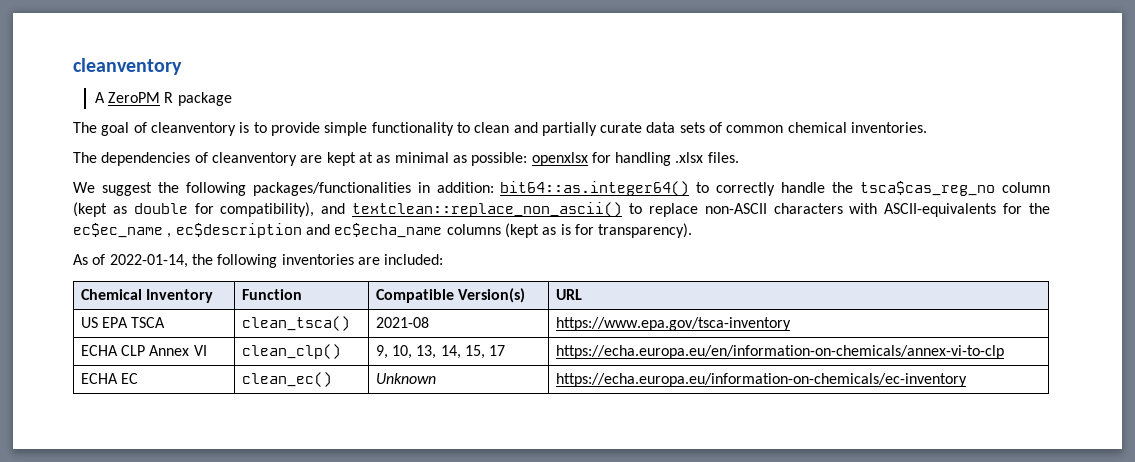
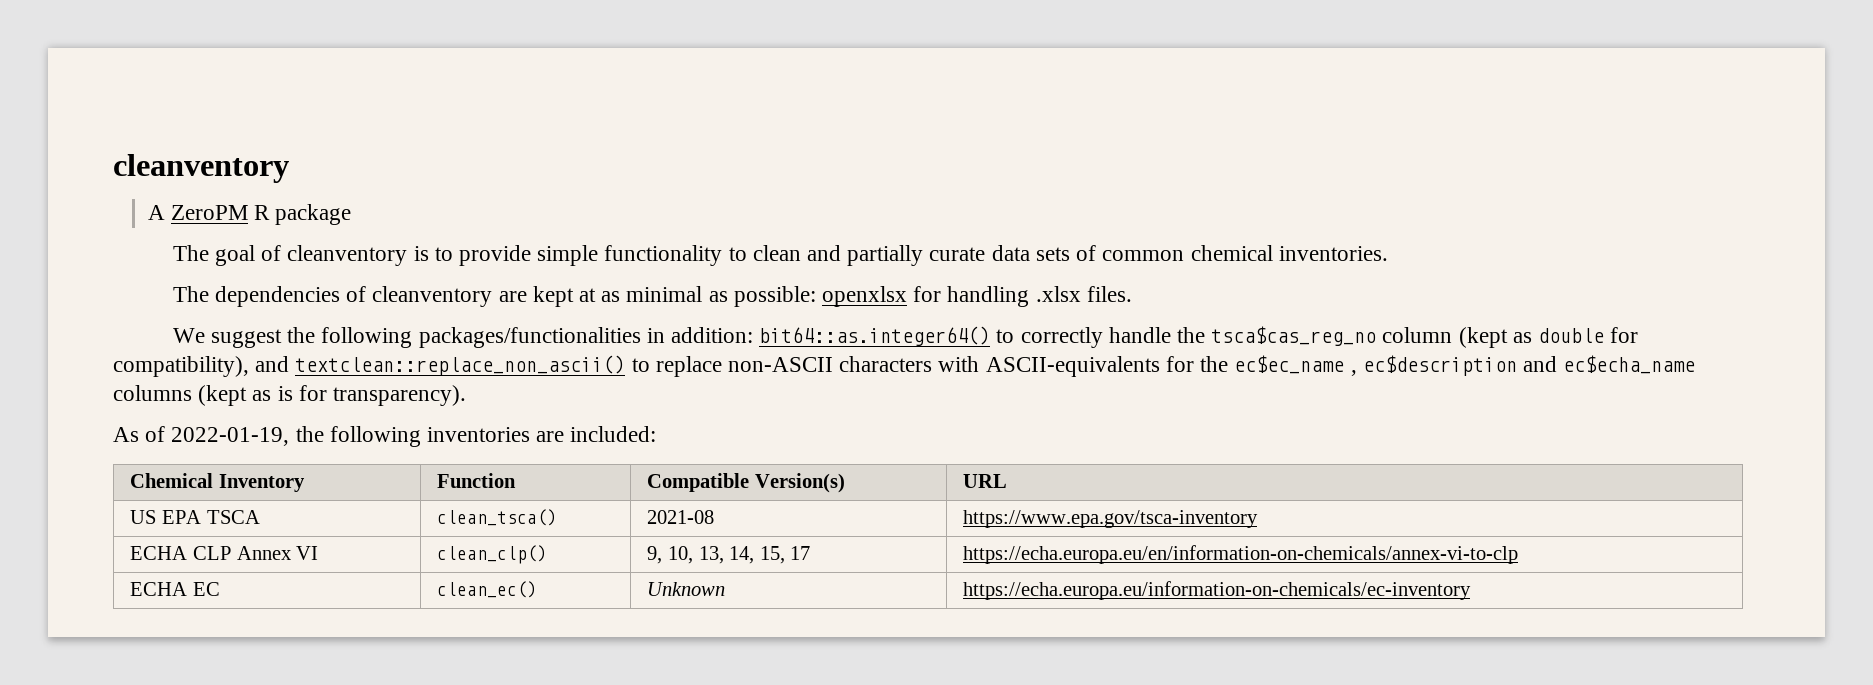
- As of 2022-01-14, the following inventories are included:
+ As of 2022-01-19, the following inventories are included:

